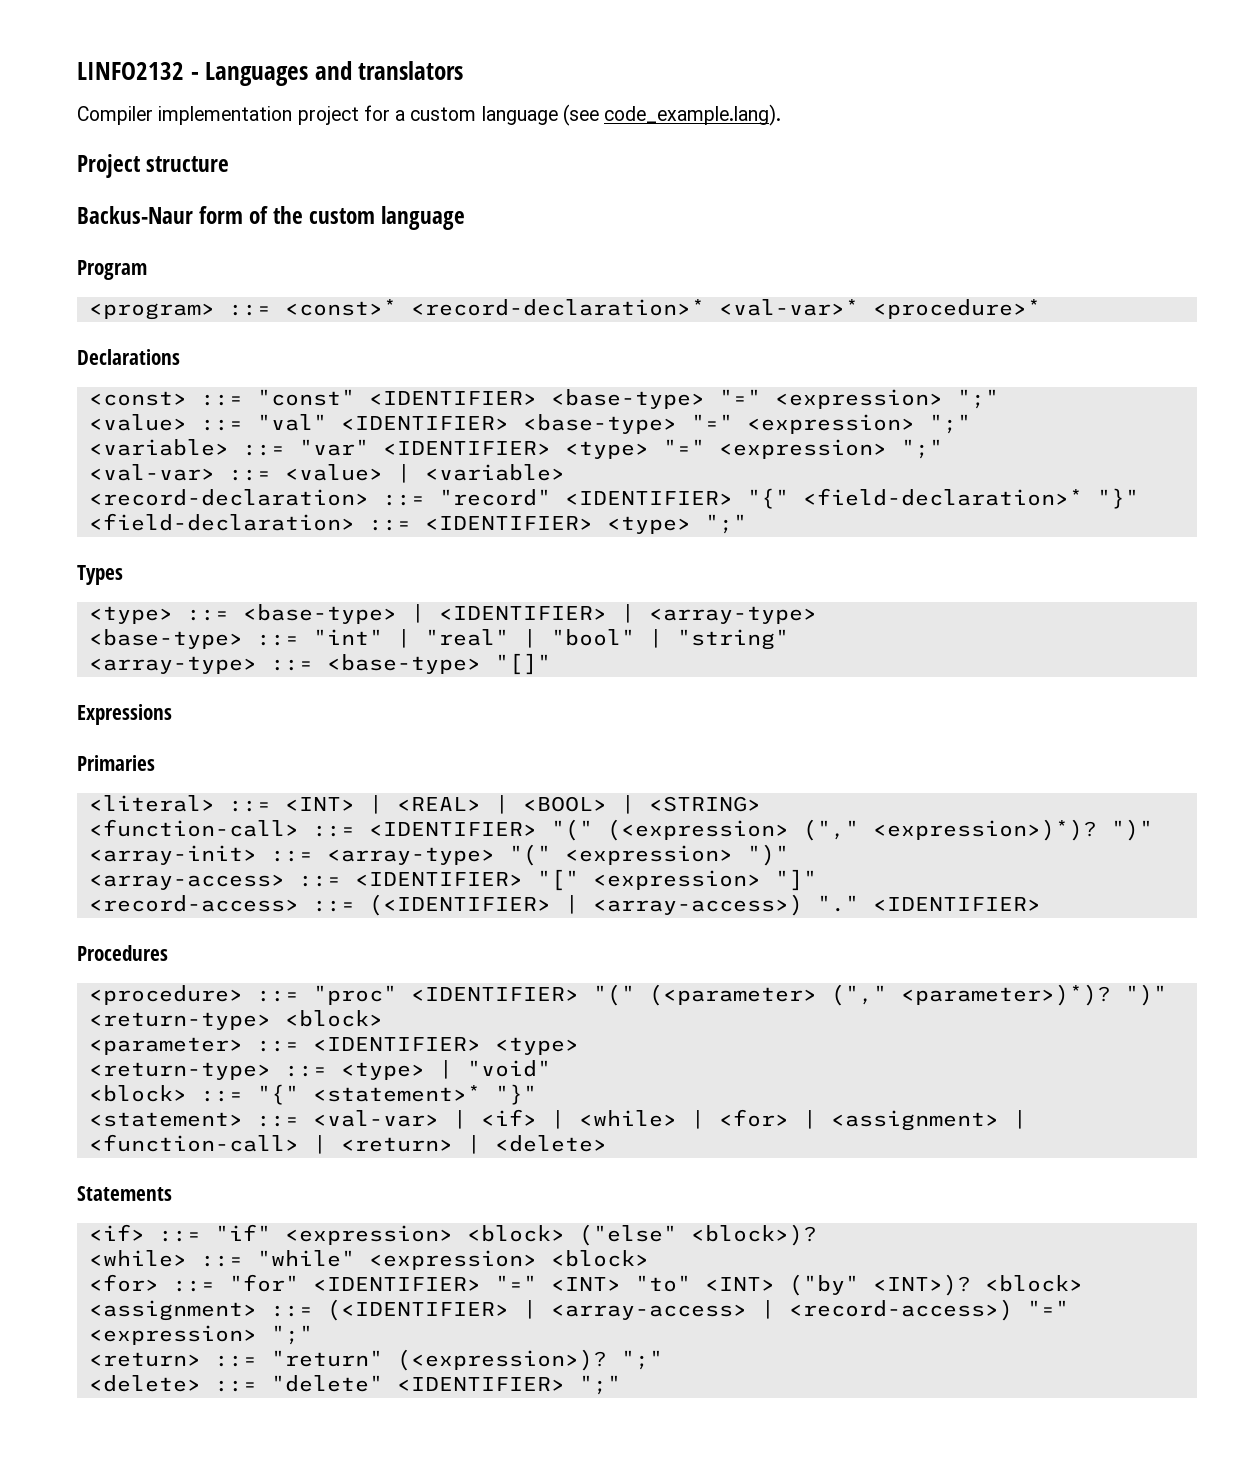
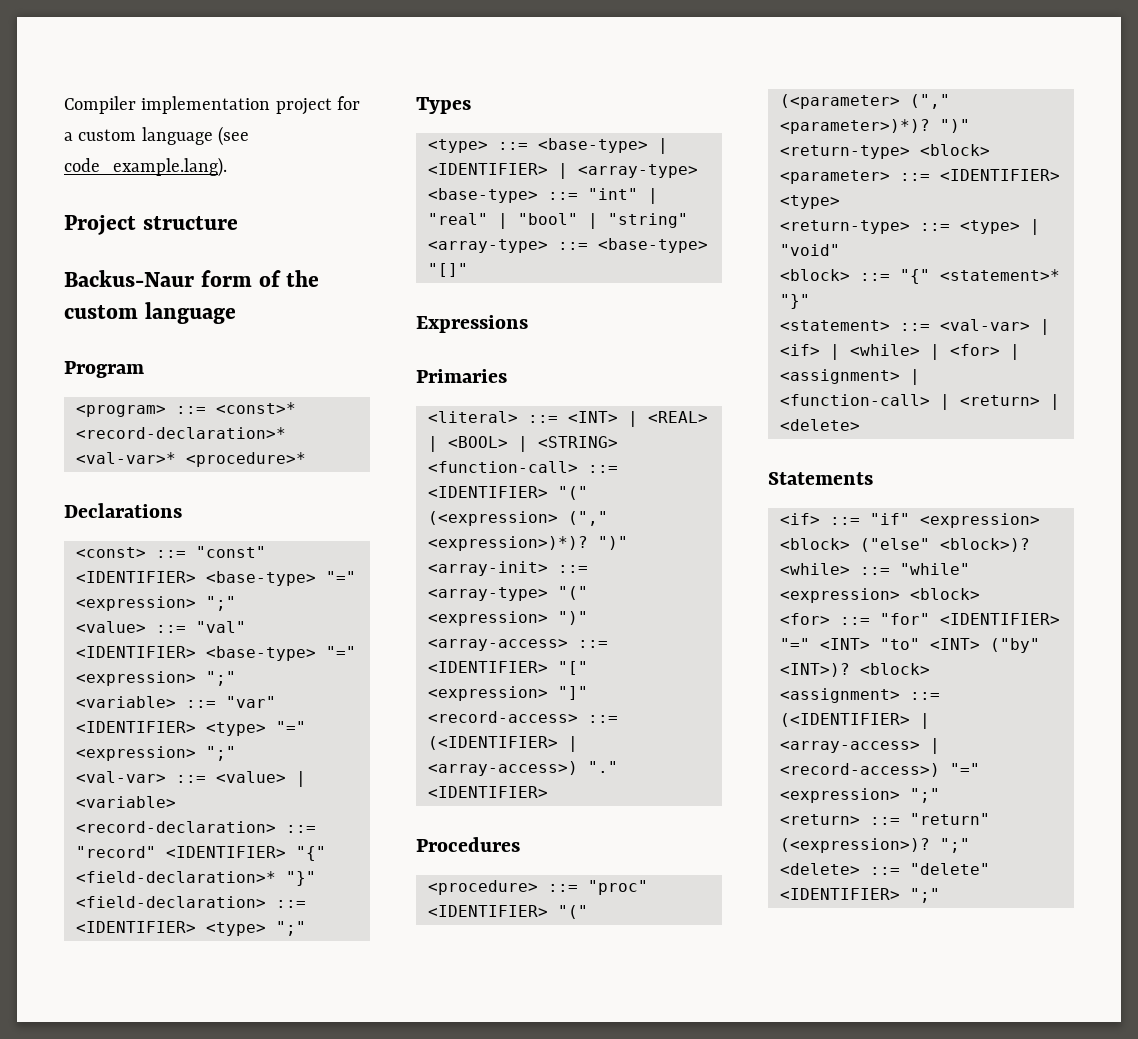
- LINFO2132 - Languages and translators

